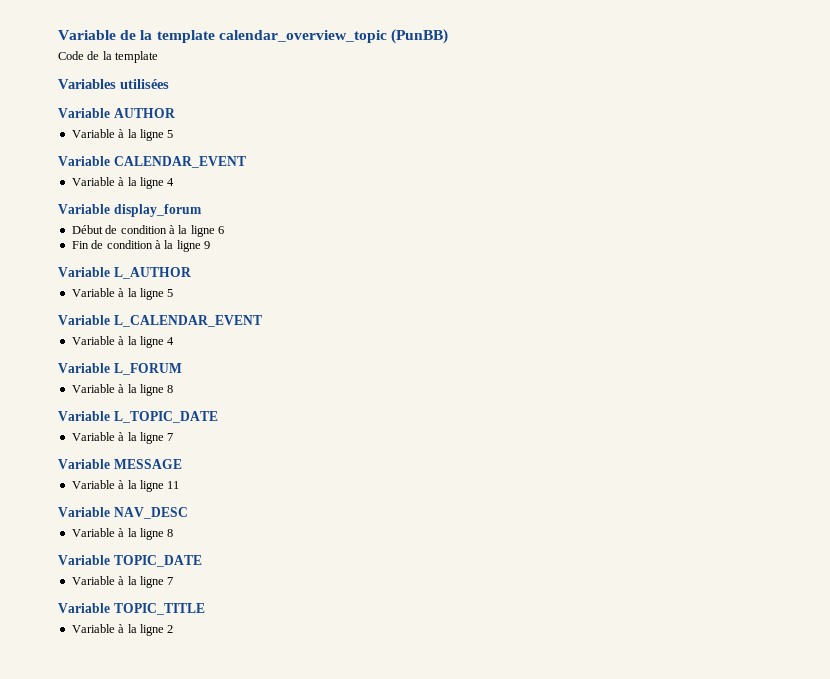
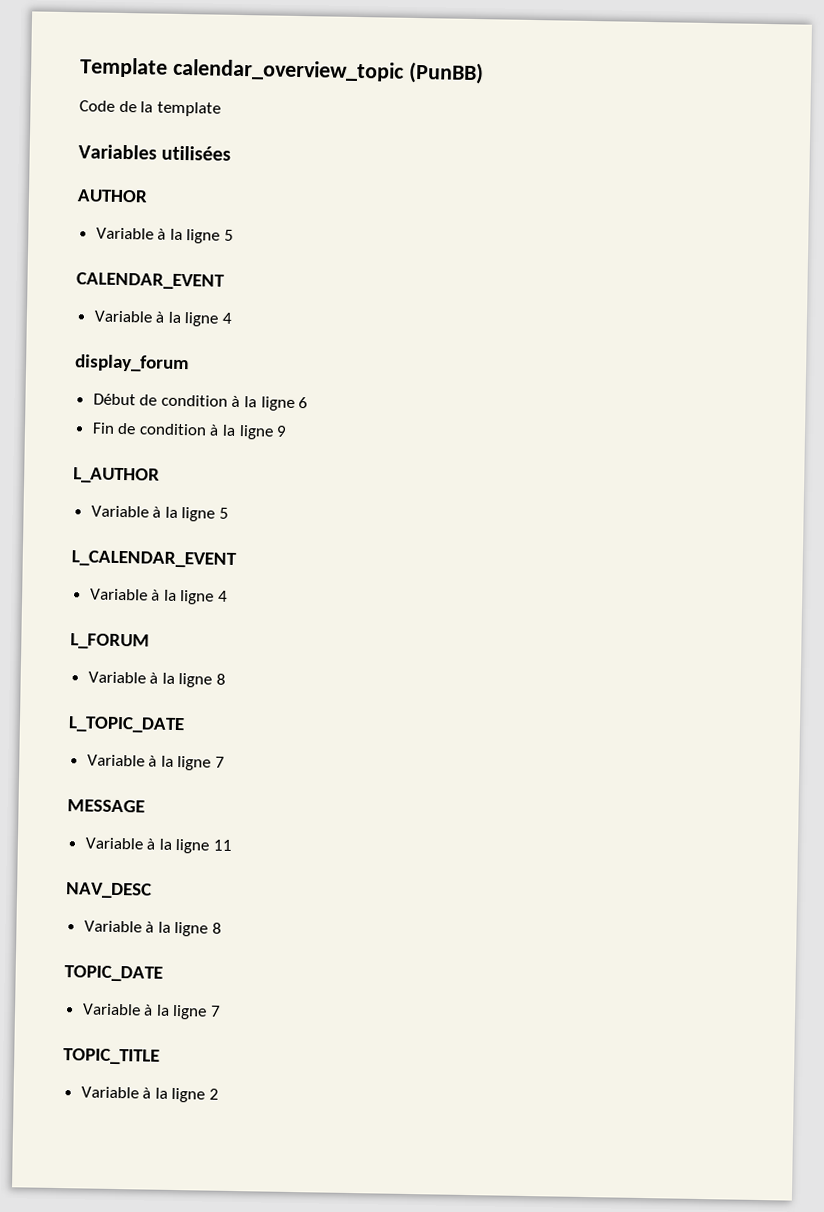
- Variable de la template calendar_overview_topic (PunBB)
+ Template calendar_overview_topic (PunBB)
- Variable AUTHOR
+ AUTHOR
- Variable CALENDAR_EVENT
+ CALENDAR_EVENT
- Variable display_forum
+ display_forum
- Variable L_AUTHOR
+ L_AUTHOR
- Variable L_CALENDAR_EVENT
+ L_CALENDAR_EVENT
- Variable L_FORUM
+ L_FORUM
- Variable L_TOPIC_DATE
+ L_TOPIC_DATE
- Variable MESSAGE
+ MESSAGE
- Variable NAV_DESC
+ NAV_DESC
- Variable TOPIC_DATE
+ TOPIC_DATE
- Variable TOPIC_TITLE
+ TOPIC_TITLE

